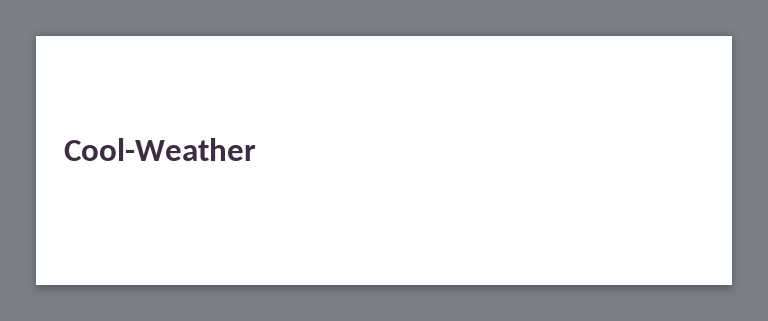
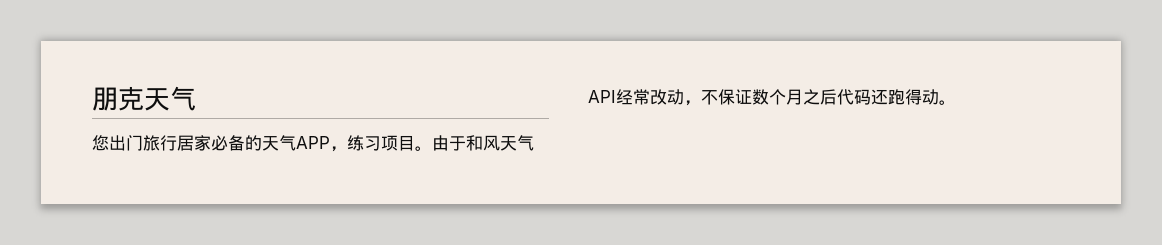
- Cool-Weather
+ 朋克天气
+ 您出门旅行居家必备的天气APP，练习项目。由于和风天气API经常改动，不保证数个月之后代码还跑得动。

